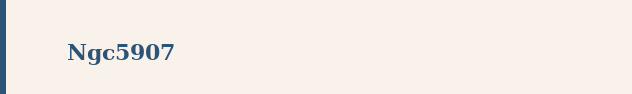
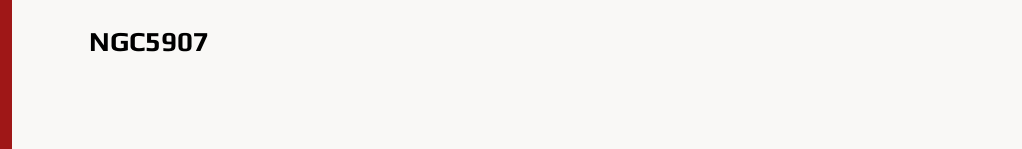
- Ngc5907
+ NGC5907

